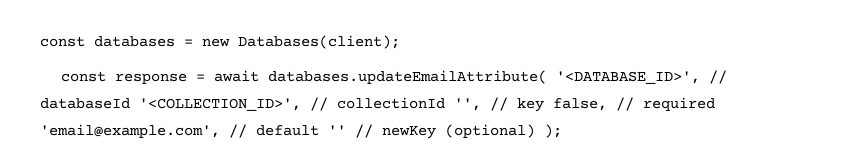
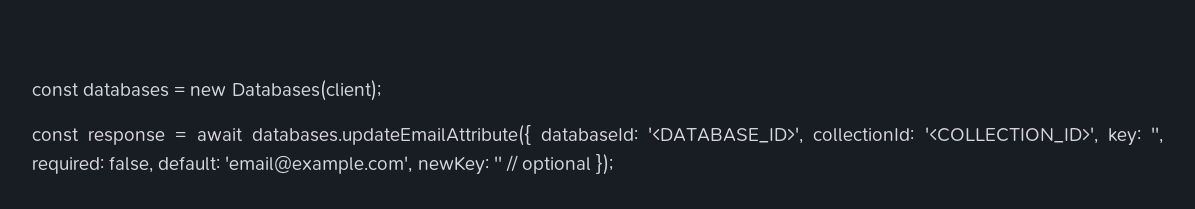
- const response = await databases.updateEmailAttribute( '<DATABASE_ID>', // databaseId '<COLLECTION_ID>', // collectionId '', // key false, // required 'email@example.com', // default '' // newKey (optional) );
+ const response = await databases.updateEmailAttribute({ databaseId: '<DATABASE_ID>', collectionId: '<COLLECTION_ID>', key: '', required: false, default: 'email@example.com', newKey: '' // optional });

